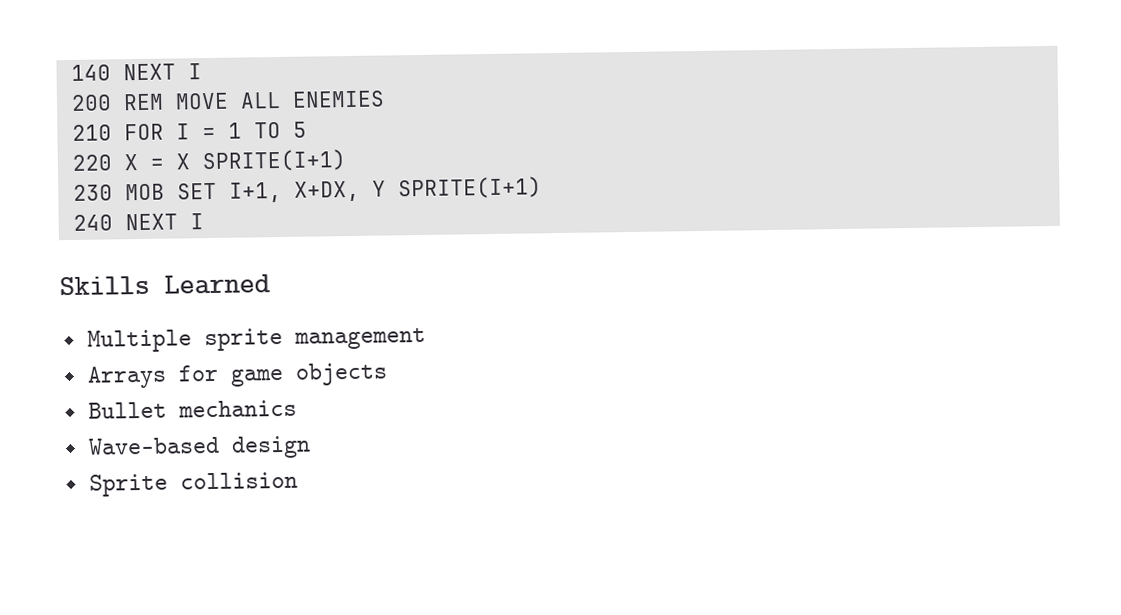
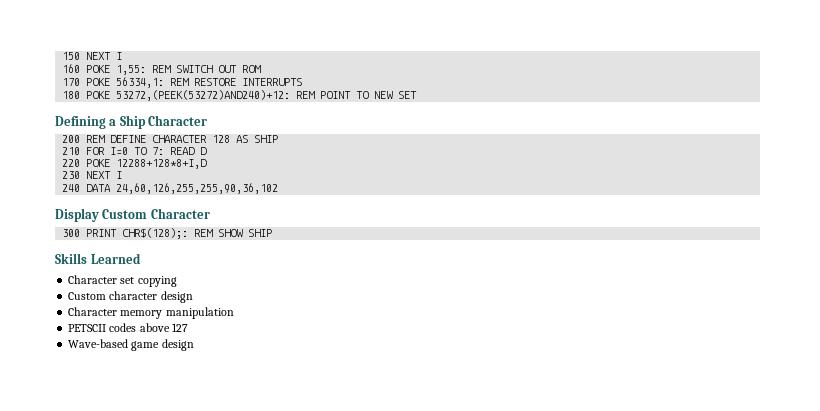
- 140 NEXT I
- 200 REM MOVE ALL ENEMIES
- 210 FOR I = 1 TO 5
- 220 X = X SPRITE(I+1)
- 230 MOB SET I+1, X+DX, Y SPRITE(I+1)
- 240 NEXT I
+ 150 NEXT I
+ 160 POKE 1,55: REM SWITCH OUT ROM
+ 170 POKE 56334,1: REM RESTORE INTERRUPTS
+ 180 POKE 53272,(PEEK(53272)AND240)+12: REM POINT TO NEW SET
+ Defining a Ship Character
+ 200 REM DEFINE CHARACTER 128 AS SHIP
+ 210 FOR I=0 TO 7: READ D
+ 220 POKE 12288+128*8+I,D
+ 230 NEXT I
+ 240 DATA 24,60,126,255,255,90,36,102
+ Display Custom Character
+ 300 PRINT CHR$(128);: REM SHOW SHIP
  Skills Learned
- Multiple sprite management
- Arrays for game objects
- Bullet mechanics
+ Character set copying
+ Custom character design
+ Character memory manipulation
+ PETSCII codes above 127
- Wave-based design
- Sprite collision
+ Wave-based game design

